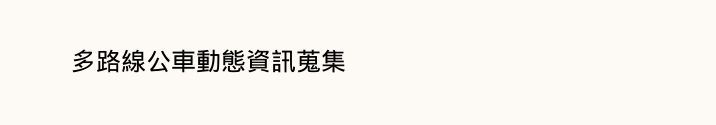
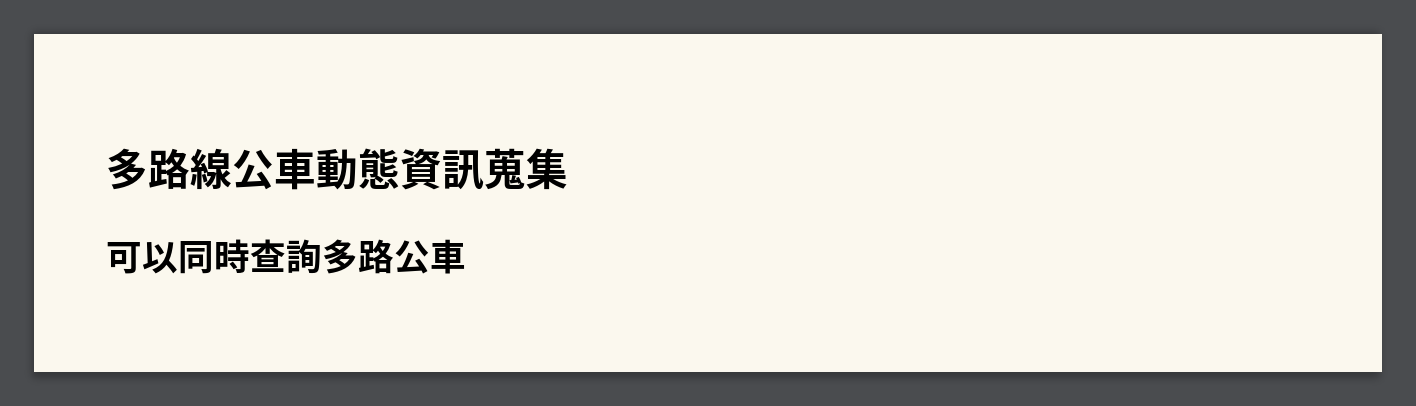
+ 可以同時查詢多路公車

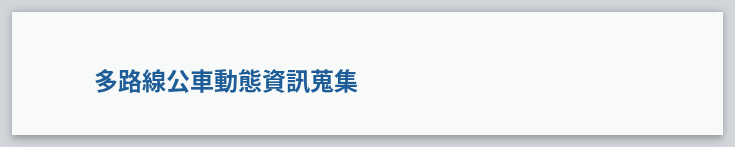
- 可以同時查詢多路公車

